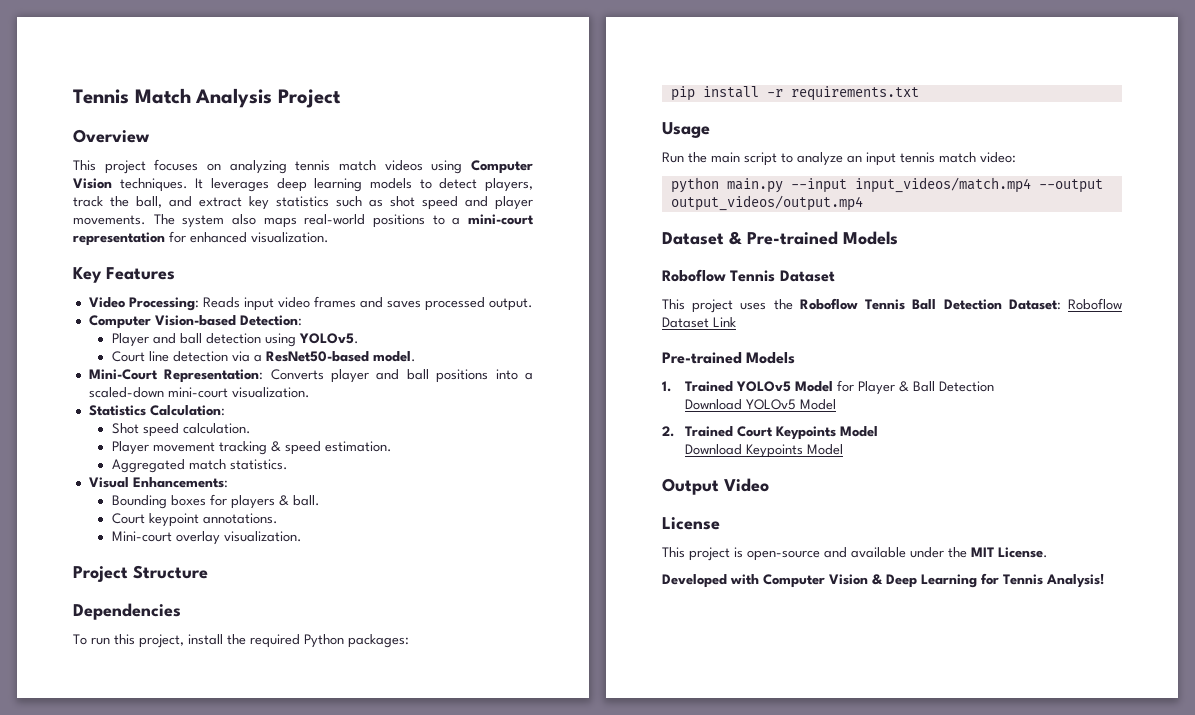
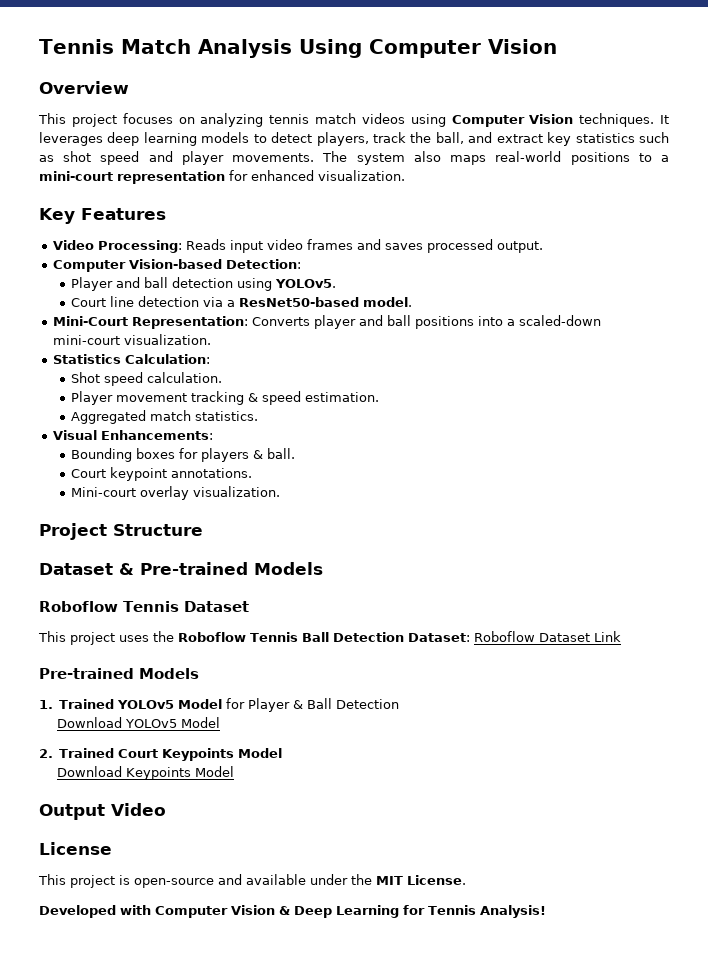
- Tennis Match Analysis Project
+ Tennis Match Analysis Using Computer Vision
- Dependencies
- To run this project, install the required Python packages:
- pip install -r requirements.txt
- Usage
- Run the main script to analyze an input tennis match video:
- python main.py --input input_videos/match.mp4 --output output_videos/output.mp4

